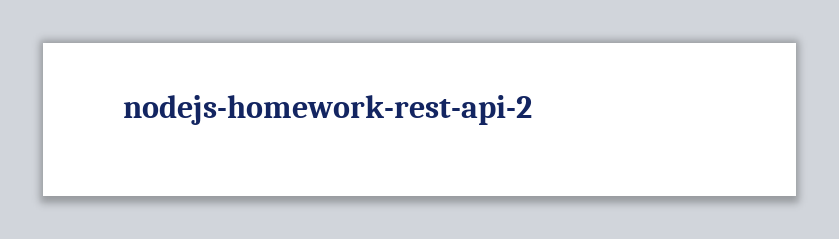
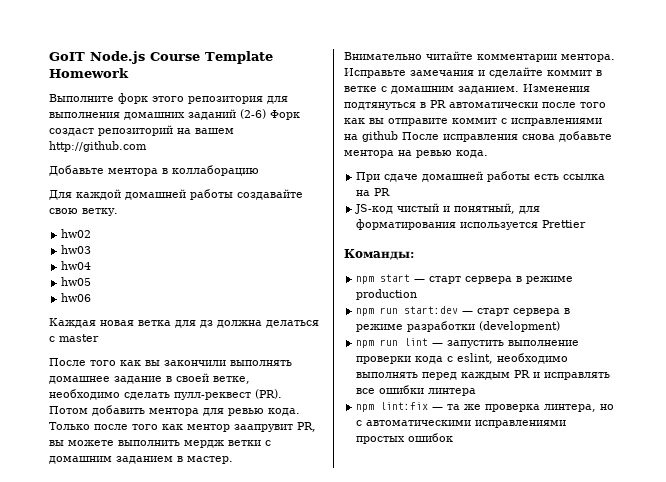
- nodejs-homework-rest-api-2
+ GoIT Node.js Course Template Homework
+ Выполните форк этого репозитория для выполнения домашних заданий (2-6) Форк создаст репозиторий на вашем http://github.com
+ Добавьте ментора в коллаборацию
+ Для каждой домашней работы создавайте свою ветку.
+ hw02
+ hw03
+ hw04
+ hw05
+ hw06
+ Каждая новая ветка для дз должна делаться с master
+ После того как вы закончили выполнять домашнее задание в своей ветке, необходимо сделать пулл-реквест (PR). Потом добавить ментора для ревью кода. Только после того как ментор заапрувит PR, вы можете выполнить мердж ветки с домашним заданием в мастер.
+ Внимательно читайте комментарии ментора. Исправьте замечания и сделайте коммит в ветке с домашним заданием. Изменения подтянуться в PR автоматически после того как вы отправите коммит с исправлениями на github После исправления снова добавьте ментора на ревью кода.
+ При сдаче домашней работы есть ссылка на PR
+ JS-код чистый и понятный, для форматирования используется Prettier
+ Команды:
+ npm start — старт сервера в режиме production
+ npm run start:dev — старт сервера в режиме разработки (development)
+ npm run lint — запустить выполнение проверки кода с eslint, необходимо выполнять перед каждым PR и исправлять все ошибки линтера
+ npm lint:fix — та же проверка линтера, но с автоматическими исправлениями простых ошибок

